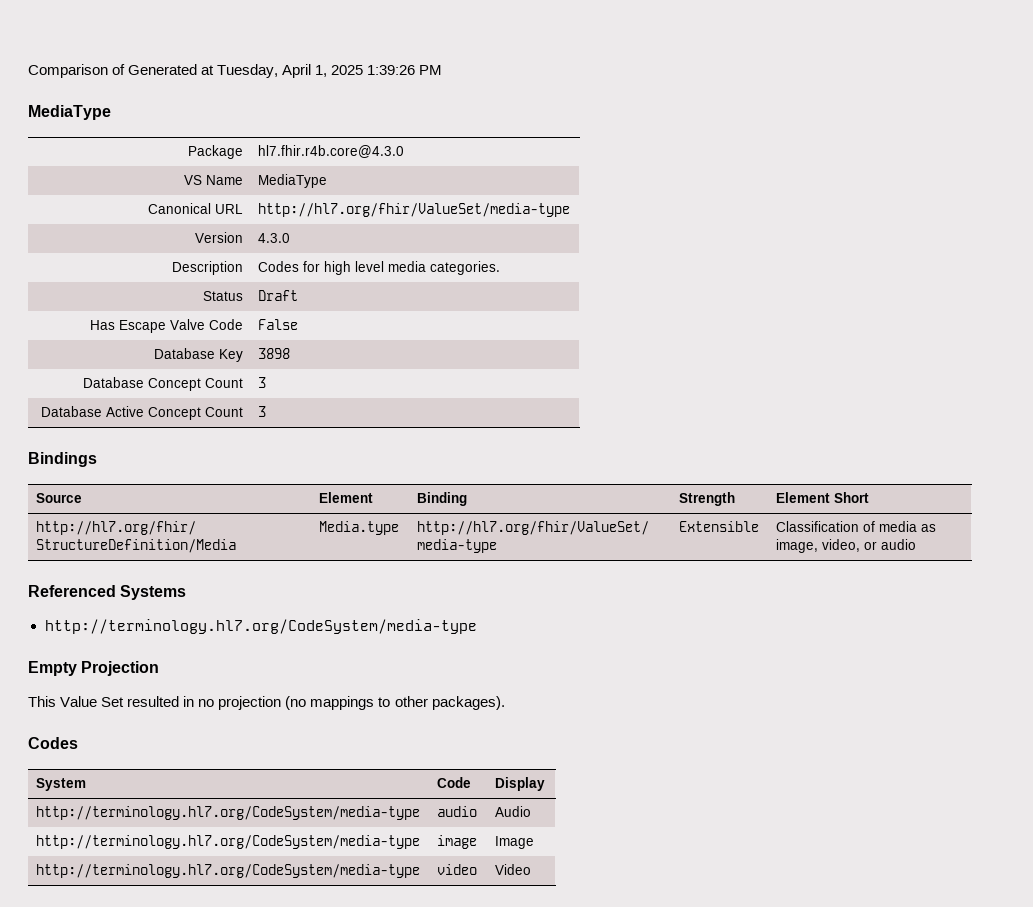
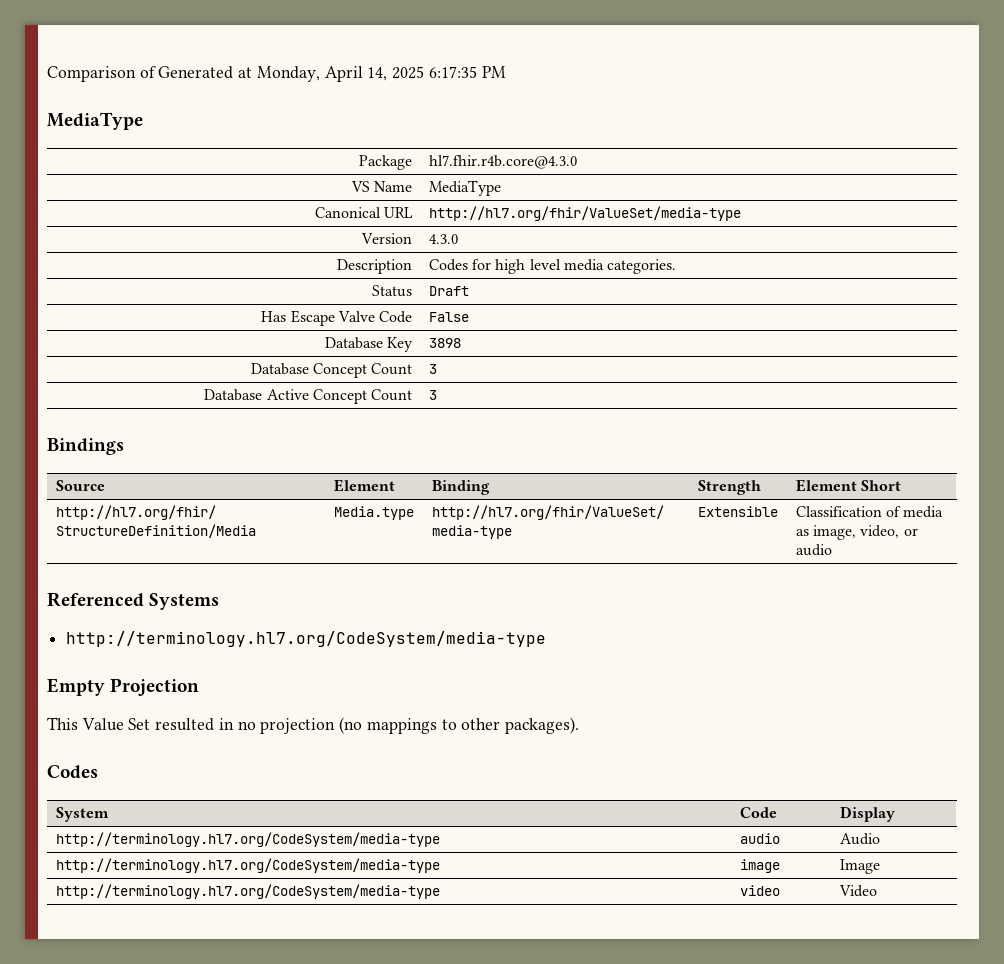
- Comparison of Generated at Tuesday, April 1, 2025 1:39:26 PM
+ Comparison of Generated at Monday, April 14, 2025 6:17:35 PM

